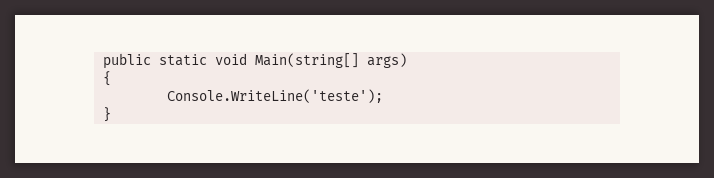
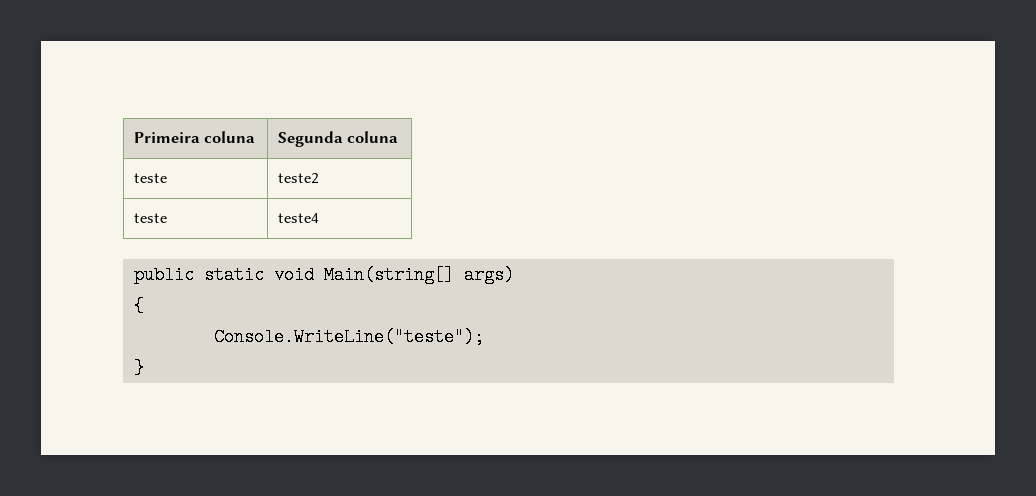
+ Primeira coluna | Segunda coluna
+ teste | teste2
+ teste | teste4
- Console.WriteLine('teste');
+ Console.WriteLine("teste");

